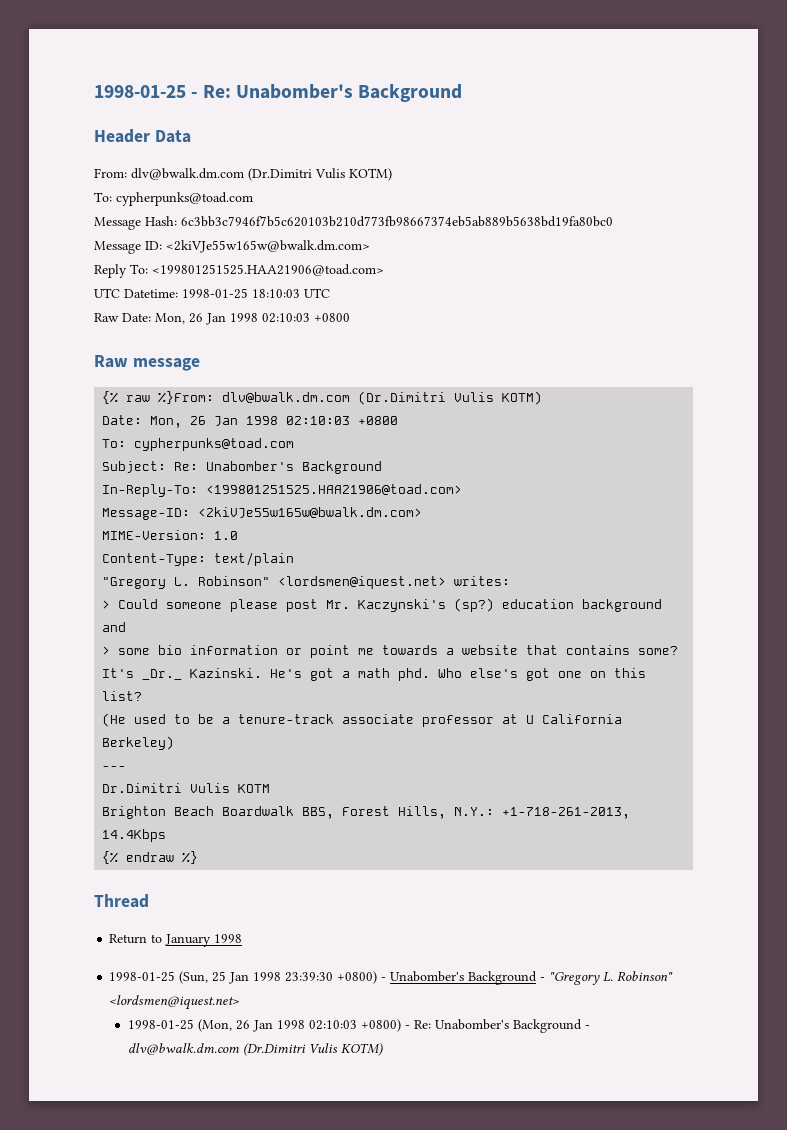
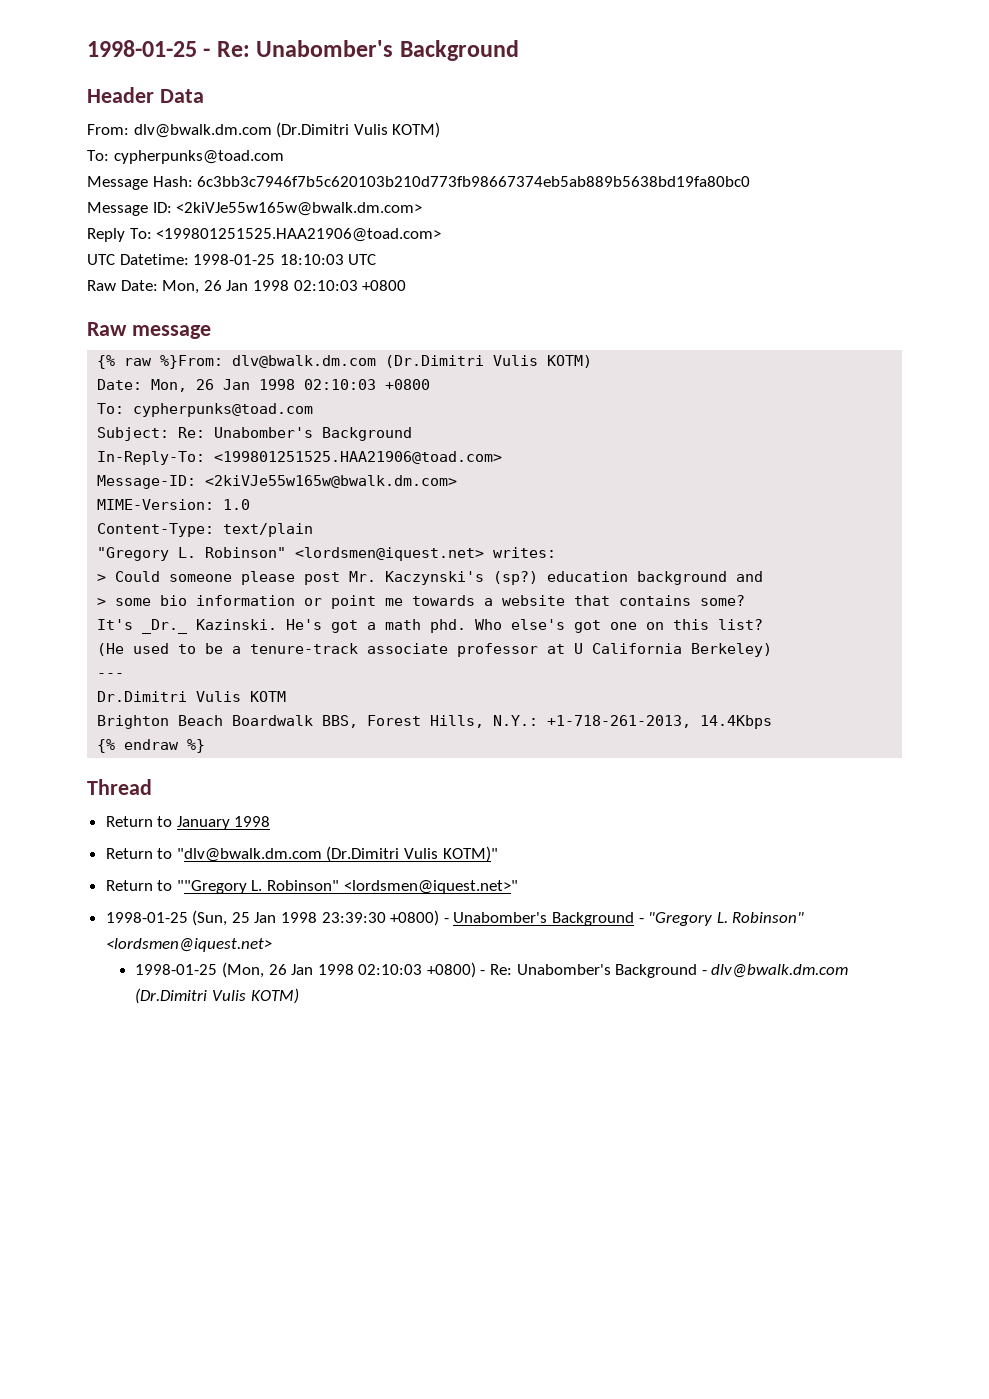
+ Return to "dlv@bwalk.dm.com (Dr.Dimitri Vulis KOTM)"
+ Return to ""Gregory L. Robinson" <lordsmen@iquest.net>"

